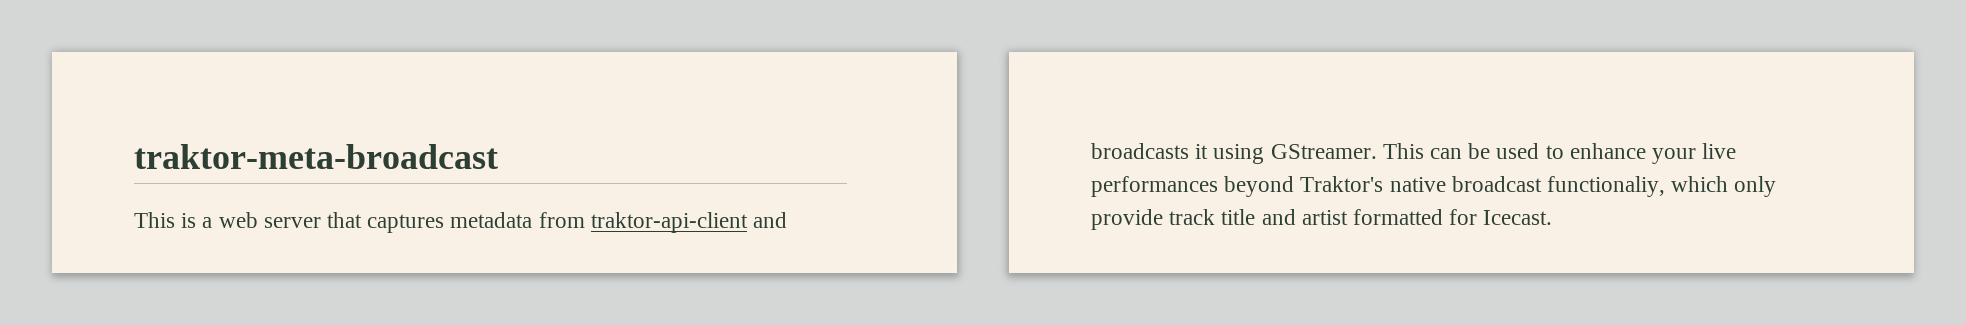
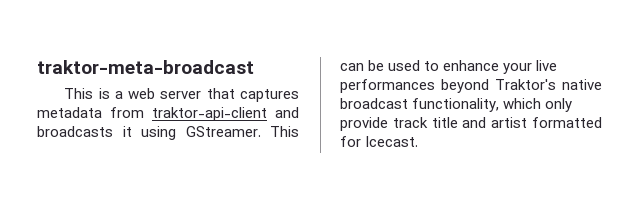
- This can be used to enhance your live performances beyond Traktor's native broadcast functionaliy, which only provide track title and artist formatted for Icecast.
+ This can be used to enhance your live performances beyond Traktor's native broadcast functionality, which only provide track title and artist formatted for Icecast.

